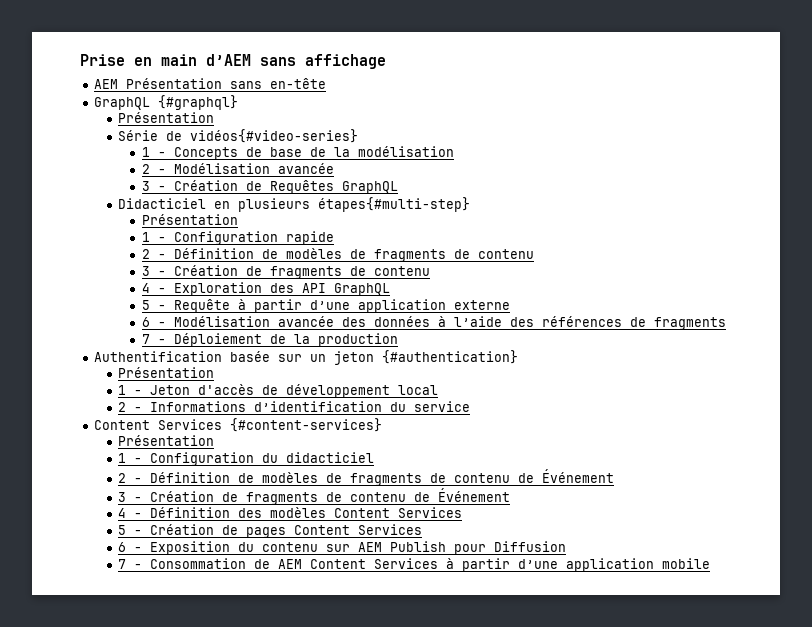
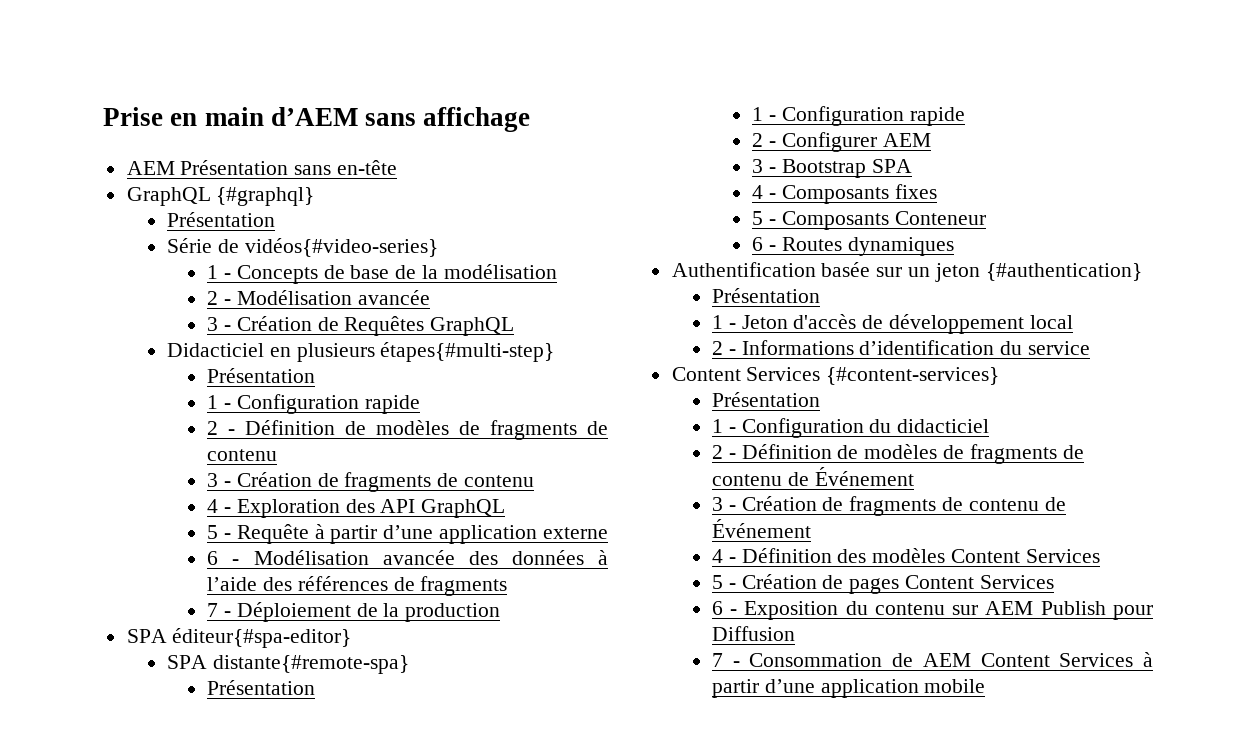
+ SPA éditeur{#spa-editor}
+ SPA distante{#remote-spa}
+ Présentation
+ 1 - Configuration rapide
+ 2 - Configurer AEM
+ 3 - Bootstrap SPA
+ 4 - Composants fixes
+ 5 - Composants Conteneur
+ 6 - Routes dynamiques

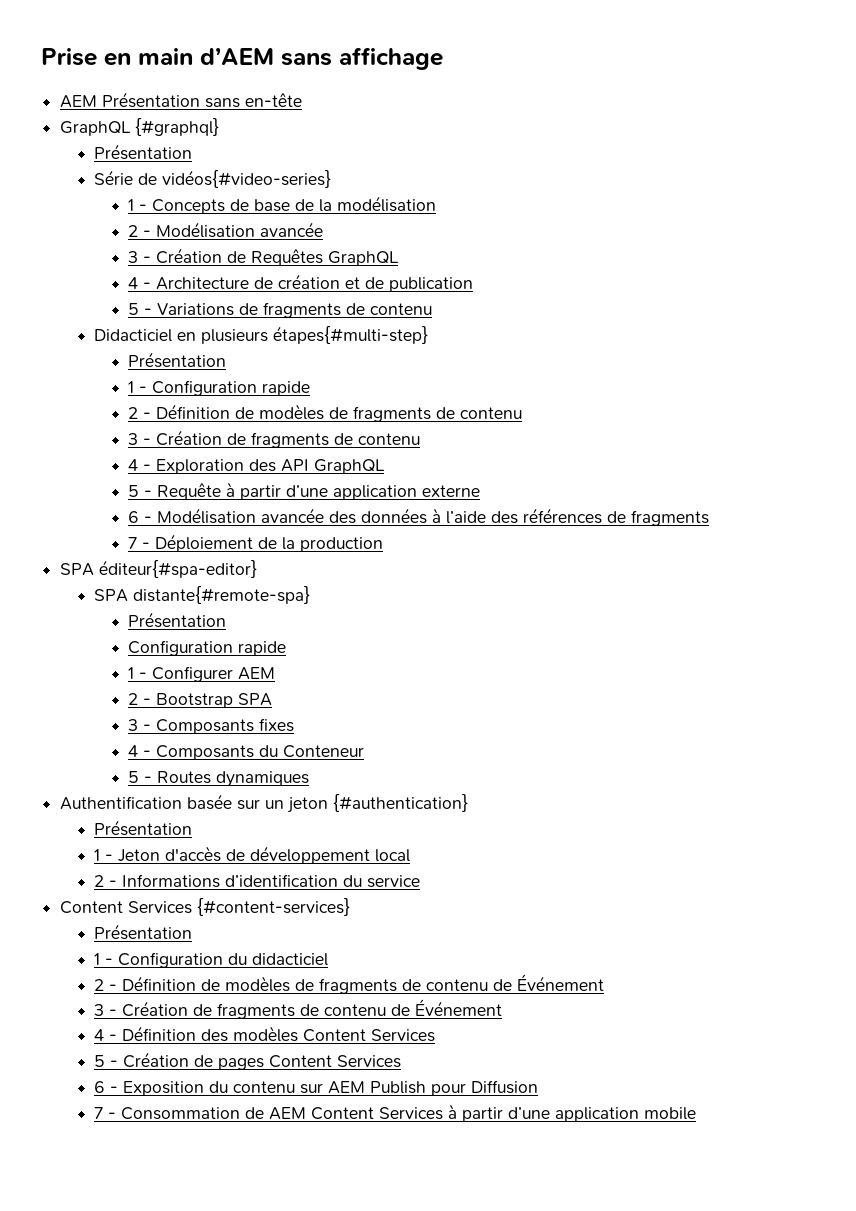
+ 4 - Architecture de création et de publication
+ 5 - Variations de fragments de contenu
  SPA distante{#remote-spa}
  Présentation
- 1 - Configuration rapide
- 2 - Configurer AEM
+ Configuration rapide
+ 1 - Configurer AEM
- 3 - Bootstrap SPA
+ 2 - Bootstrap SPA
- 4 - Composants fixes
+ 3 - Composants fixes
- 5 - Composants Conteneur
+ 4 - Composants du Conteneur
- 6 - Routes dynamiques
+ 5 - Routes dynamiques

